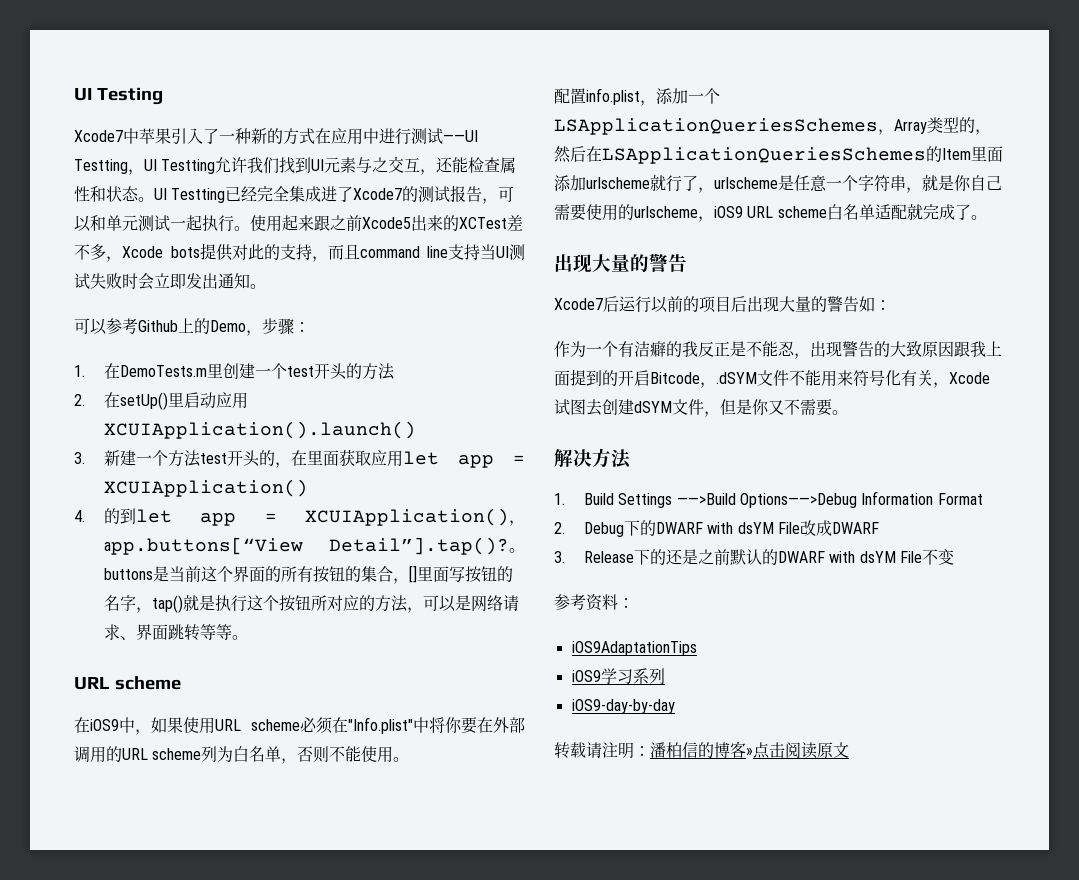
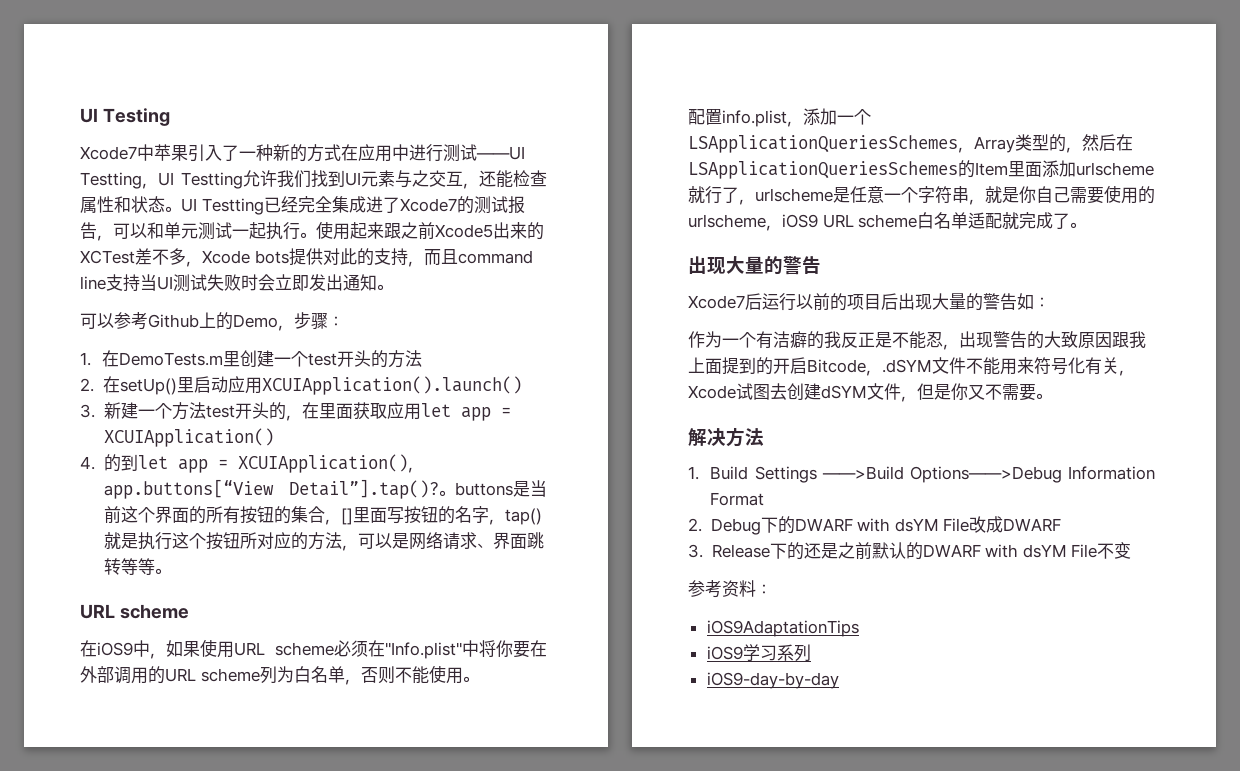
- 转载请注明：潘柏信的博客»点击阅读原文

